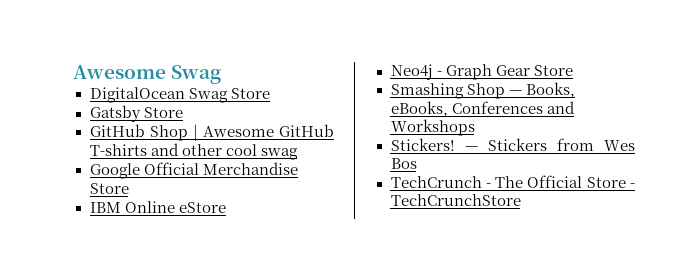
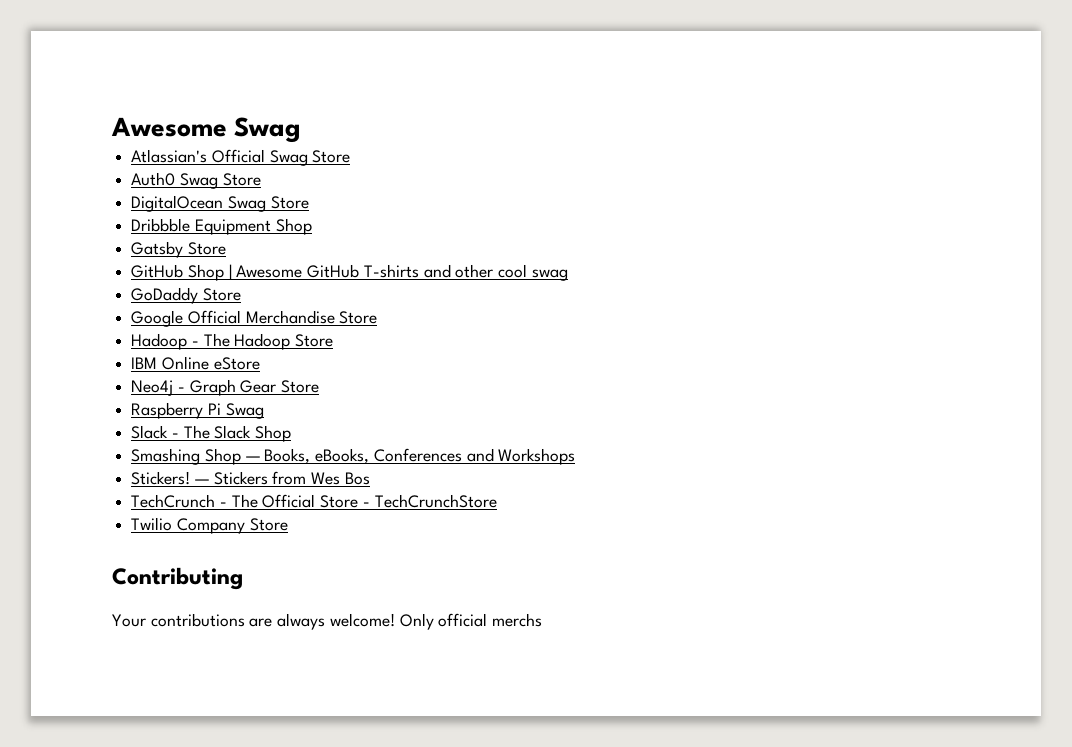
+ Atlassian's Official Swag Store
+ Auth0 Swag Store
+ Dribbble Equipment Shop
+ GoDaddy Store
+ Hadoop - The Hadoop Store
+ Raspberry Pi Swag
+ Slack - The Slack Shop
+ Twilio Company Store
+ Contributing
+ Your contributions are always welcome! Only official merchs

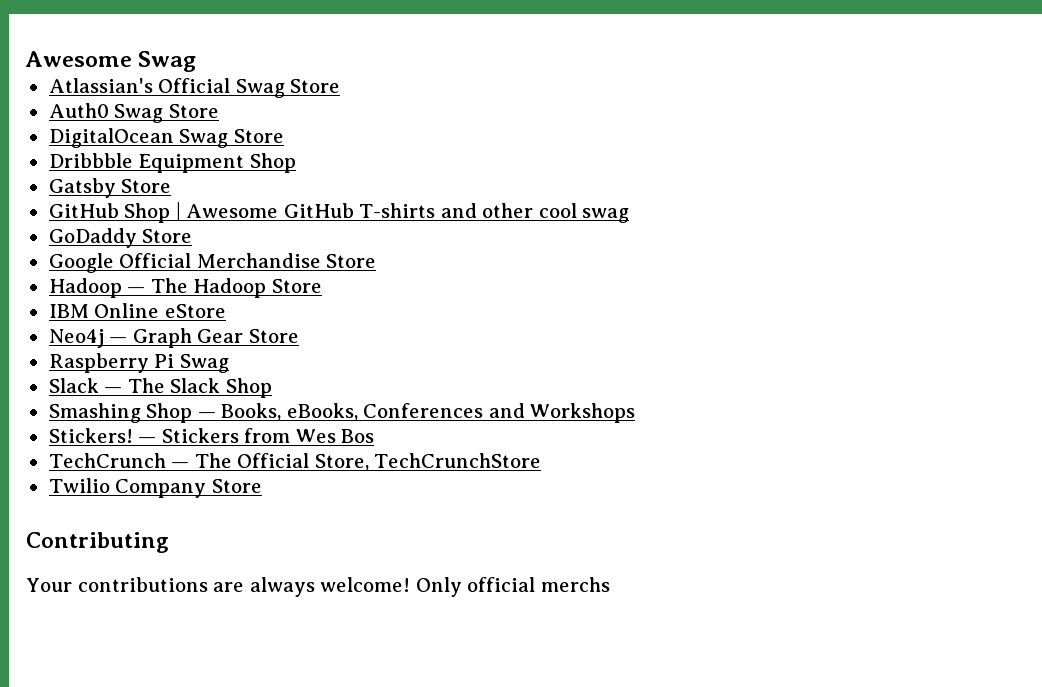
- Hadoop - The Hadoop Store
+ Hadoop — The Hadoop Store
- Neo4j - Graph Gear Store
+ Neo4j — Graph Gear Store
- Slack - The Slack Shop
+ Slack — The Slack Shop
- TechCrunch - The Official Store - TechCrunchStore
+ TechCrunch — The Official Store, TechCrunchStore

